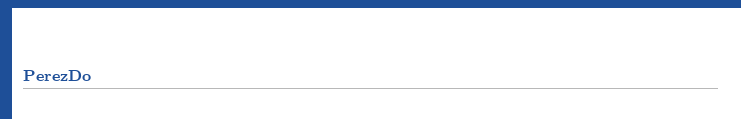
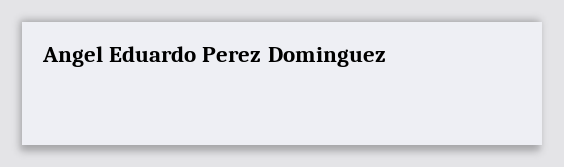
- PerezDo
+ Angel Eduardo Perez Dominguez

